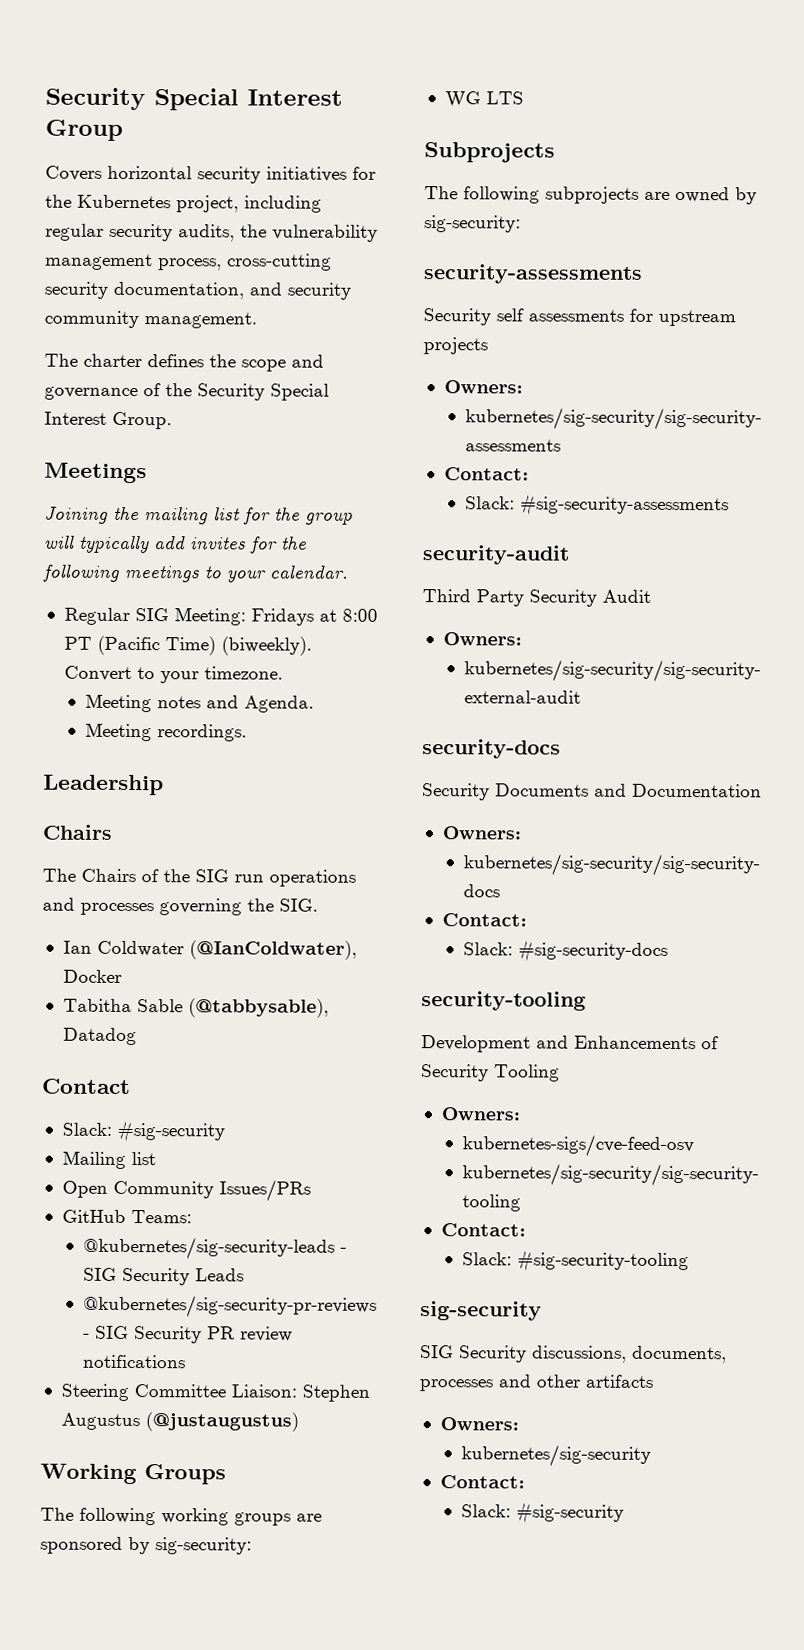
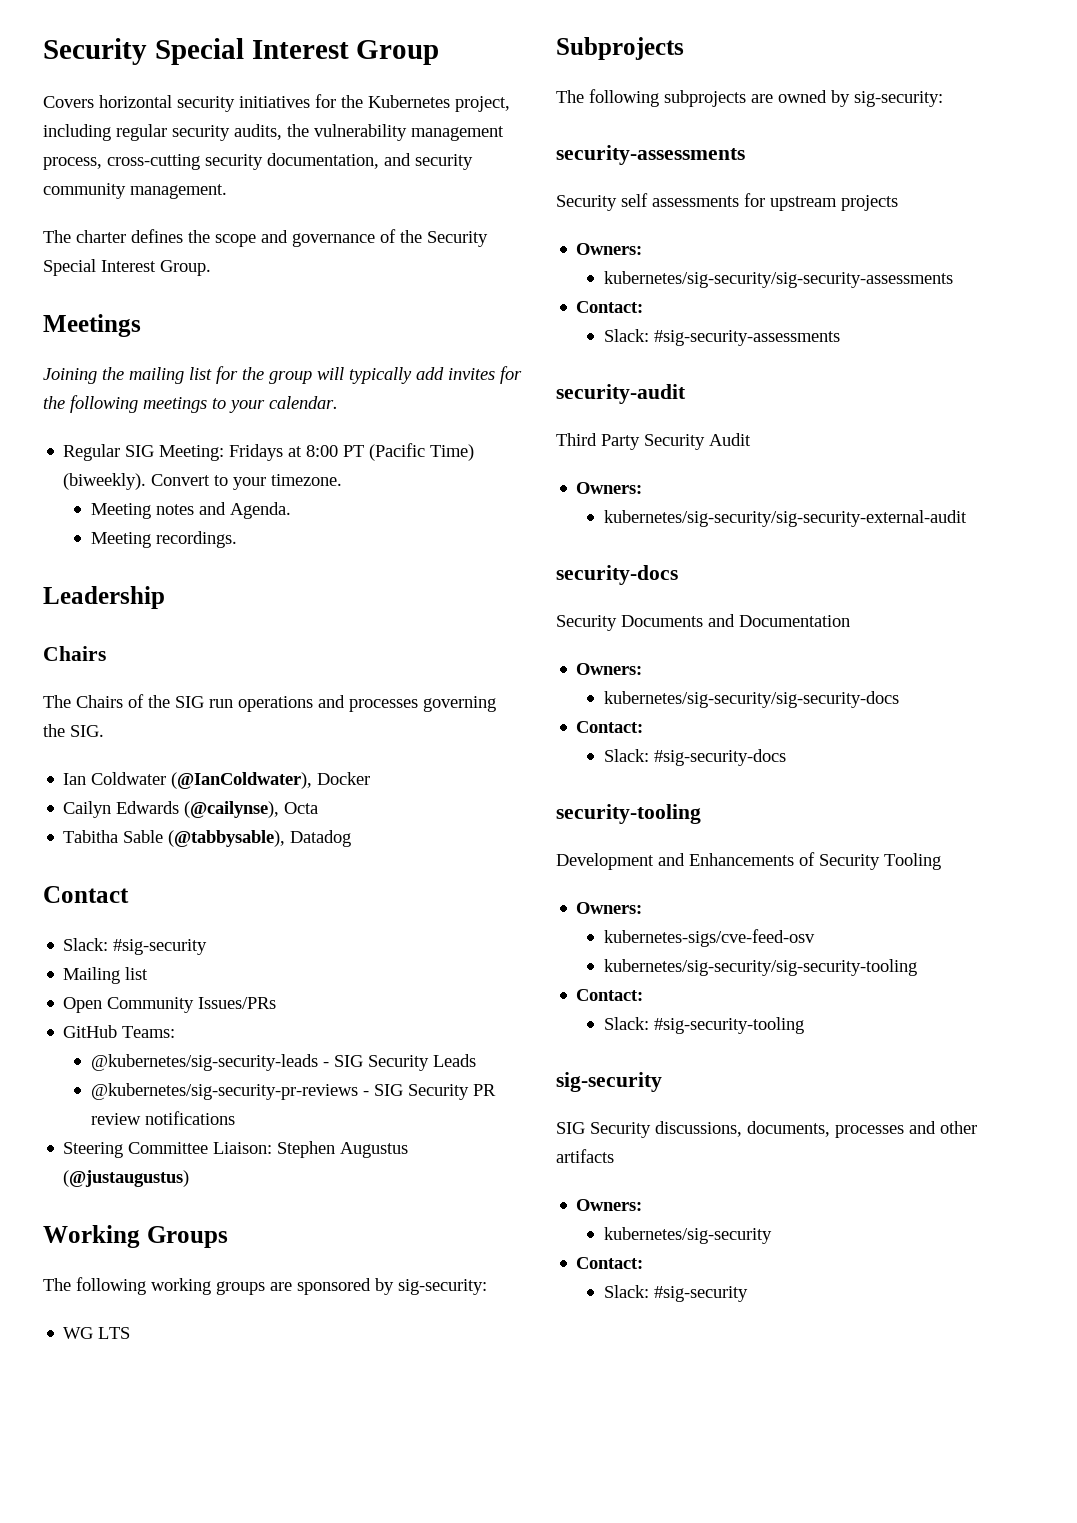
+ Cailyn Edwards (@cailynse), Octa

